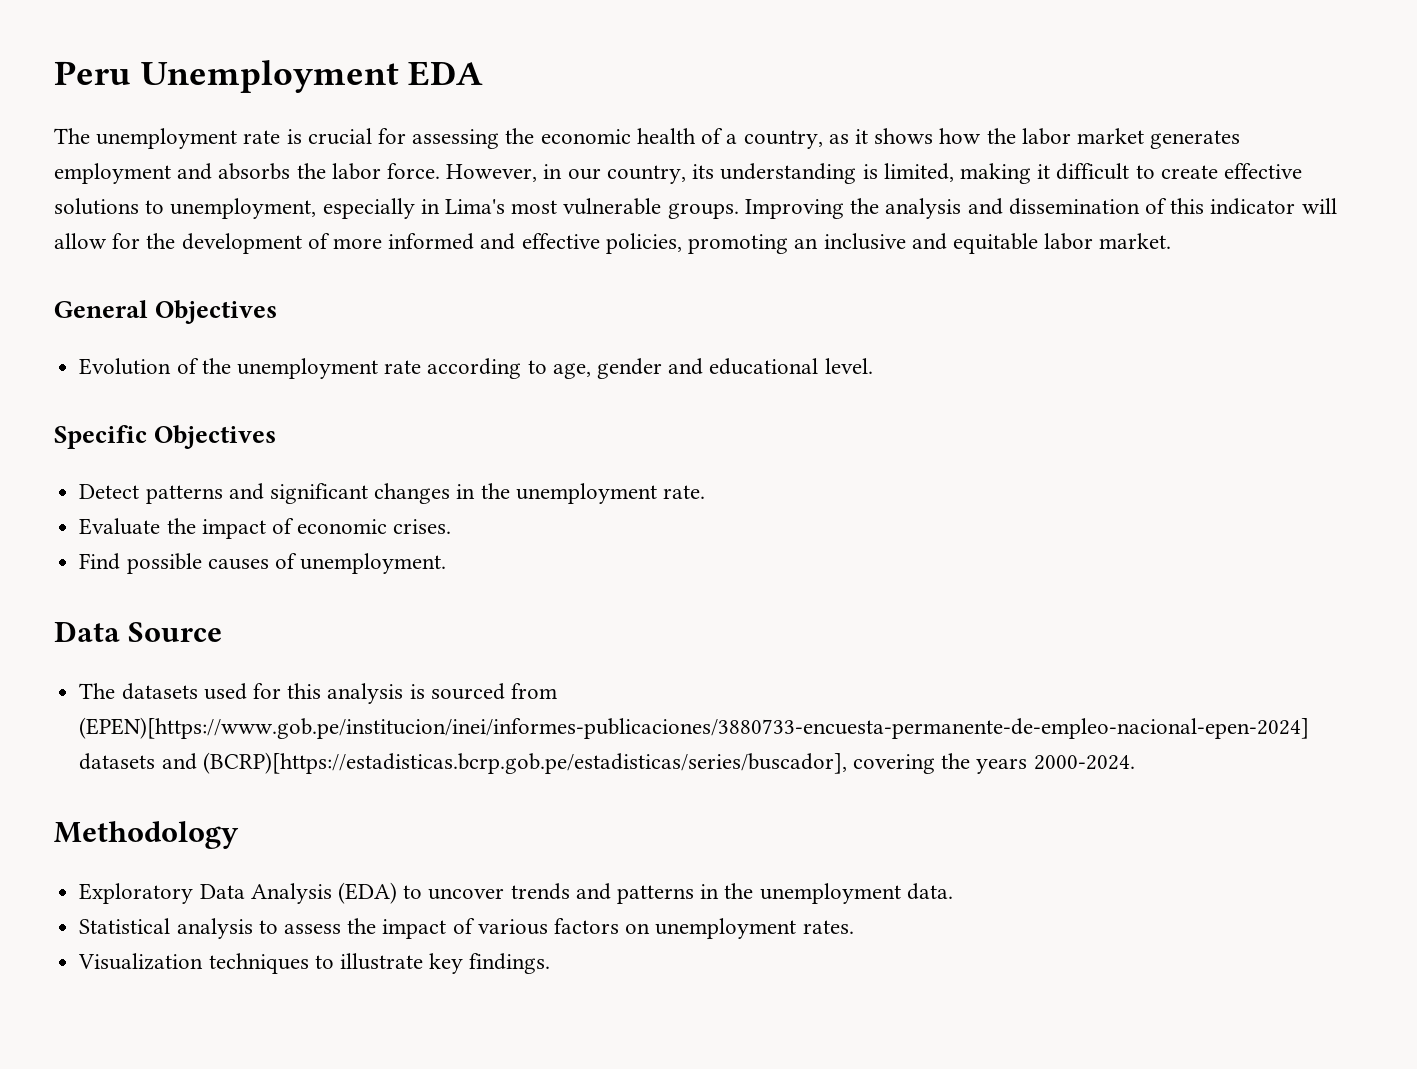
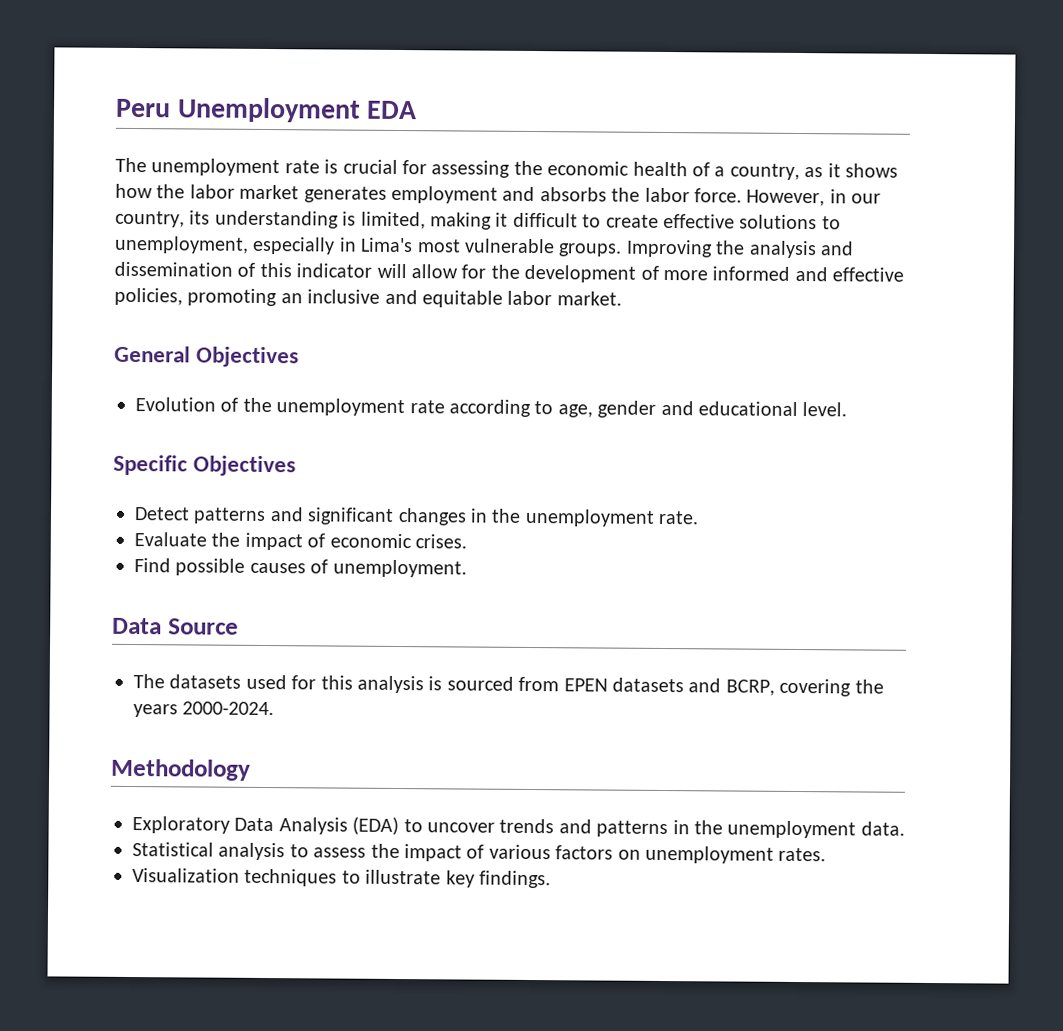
- The datasets used for this analysis is sourced from (EPEN)[https://www.gob.pe/institucion/inei/informes-publicaciones/3880733-encuesta-permanente-de-empleo-nacional-epen-2024] datasets and (BCRP)[https://estadisticas.bcrp.gob.pe/estadisticas/series/buscador], covering the years 2000-2024.
+ The datasets used for this analysis is sourced from EPEN datasets and BCRP, covering the years 2000-2024.

